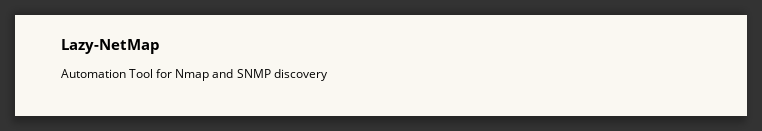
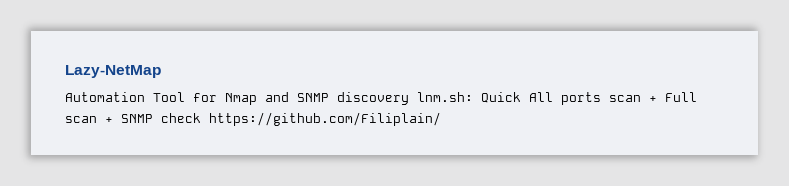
- Automation Tool for Nmap and SNMP discovery
+ Automation Tool for Nmap and SNMP discovery lnm.sh: Quick All ports scan + Full scan + SNMP check https://github.com/Filiplain/

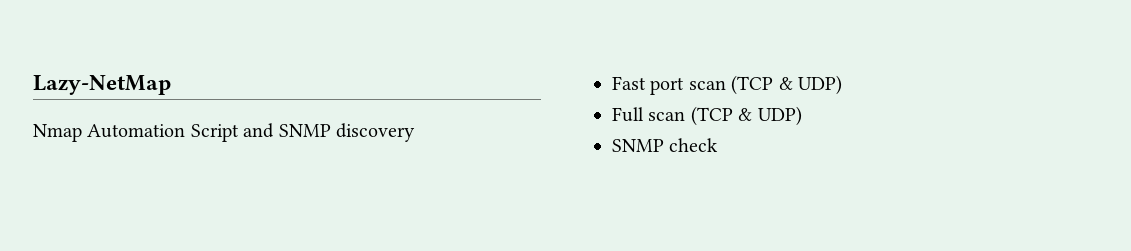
- Automation Tool for Nmap and SNMP discovery lnm.sh: Quick All ports scan + Full scan + SNMP check https://github.com/Filiplain/
+ Nmap Automation Script and SNMP discovery
+ Fast port scan (TCP & UDP)
+ Full scan (TCP & UDP)
+ SNMP check

